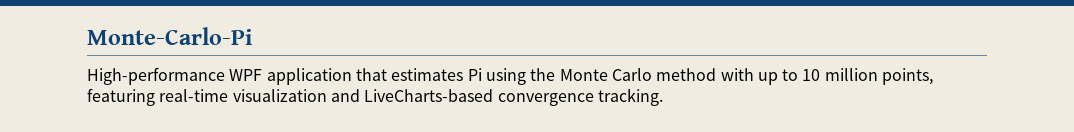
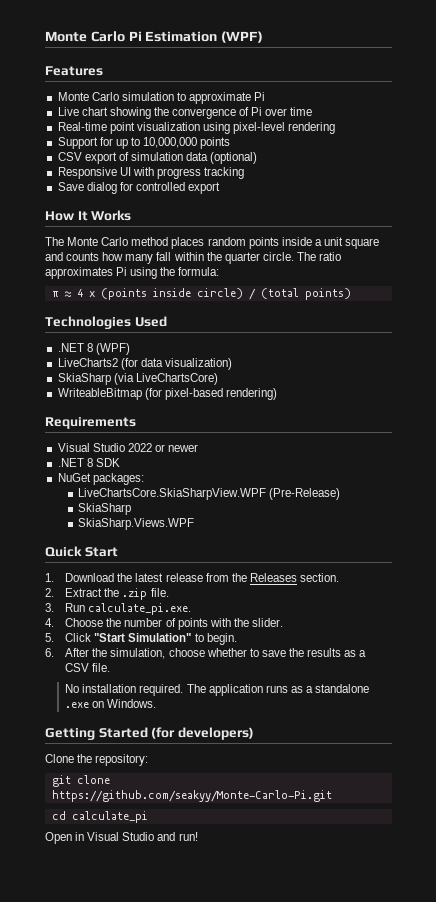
- Monte-Carlo-Pi
- High-performance WPF application that estimates Pi using the Monte Carlo method with up to 10 million points, featuring real-time visualization and LiveCharts-based convergence tracking.
+ Monte Carlo Pi Estimation (WPF)
+ Features
+ Monte Carlo simulation to approximate Pi
+ Live chart showing the convergence of Pi over time
+ Real-time point visualization using pixel-level rendering
+ Support for up to 10,000,000 points
+ CSV export of simulation data (optional)
+ Responsive UI with progress tracking
+ Save dialog for controlled export
+ How It Works
+ The Monte Carlo method places random points inside a unit square and counts how many fall within the quarter circle. The ratio approximates Pi using the formula:
+ π ≈ 4 × (points inside circle) / (total points)
+ Technologies Used
+ .NET 8 (WPF)
+ LiveCharts2 (for data visualization)
+ SkiaSharp (via LiveChartsCore)
+ WriteableBitmap (for pixel-based rendering)
+ Requirements
+ Visual Studio 2022 or newer
+ .NET 8 SDK
+ NuGet packages:
+ LiveChartsCore.SkiaSharpView.WPF (Pre-Release)
+ SkiaSharp
+ SkiaSharp.Views.WPF
+ Quick Start
+ 1. Download the latest release from the Releases section.
+ 2. Extract the .zip file.
+ 3. Run calculate_pi.exe.
+ 4. Choose the number of points with the slider.
+ 5. Click "Start Simulation" to begin.
+ 6. After the simulation, choose whether to save the results as a CSV file.
+ No installation required. The application runs as a standalone .exe on Windows.
+ Getting Started (for developers)
+ Clone the repository:
+ git clone https://github.com/seakyy/Monte-Carlo-Pi.git
+ cd calculate_pi
+ Open in Visual Studio and run!

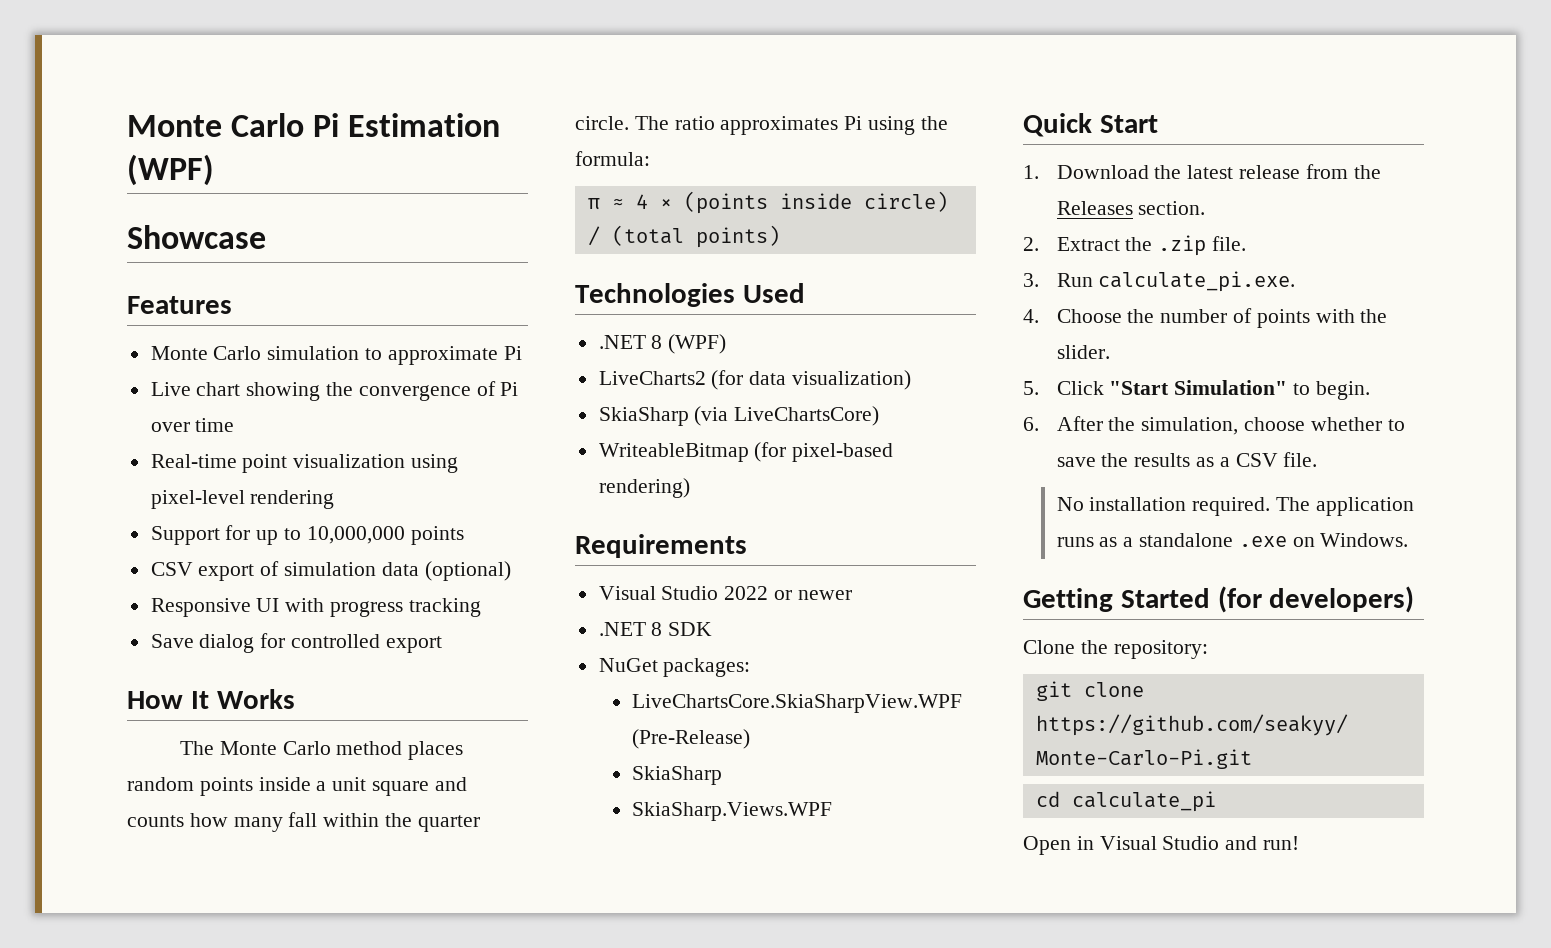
+ Showcase

